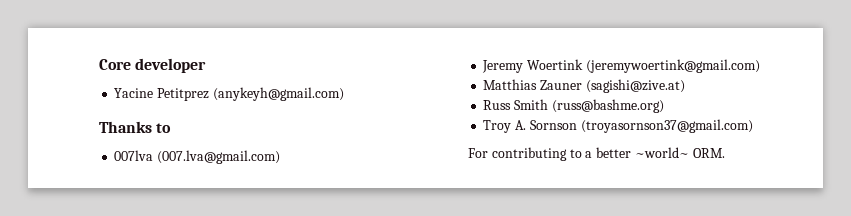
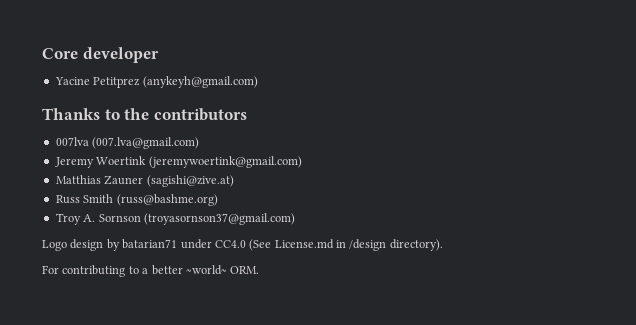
- Thanks to
+ Thanks to the contributors
+ Logo design by batarian71 under CC4.0 (See License.md in /design directory).

